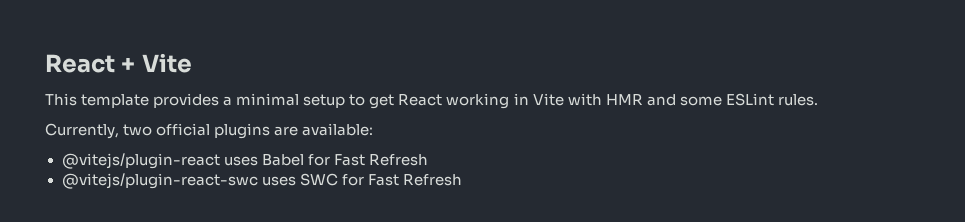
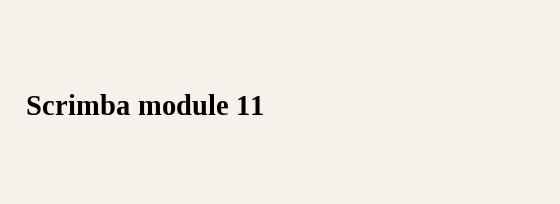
- React + Vite
- This template provides a minimal setup to get React working in Vite with HMR and some ESLint rules.
- Currently, two official plugins are available:
- @vitejs/plugin-react uses Babel for Fast Refresh
- @vitejs/plugin-react-swc uses SWC for Fast Refresh
+ Scrimba module 11

